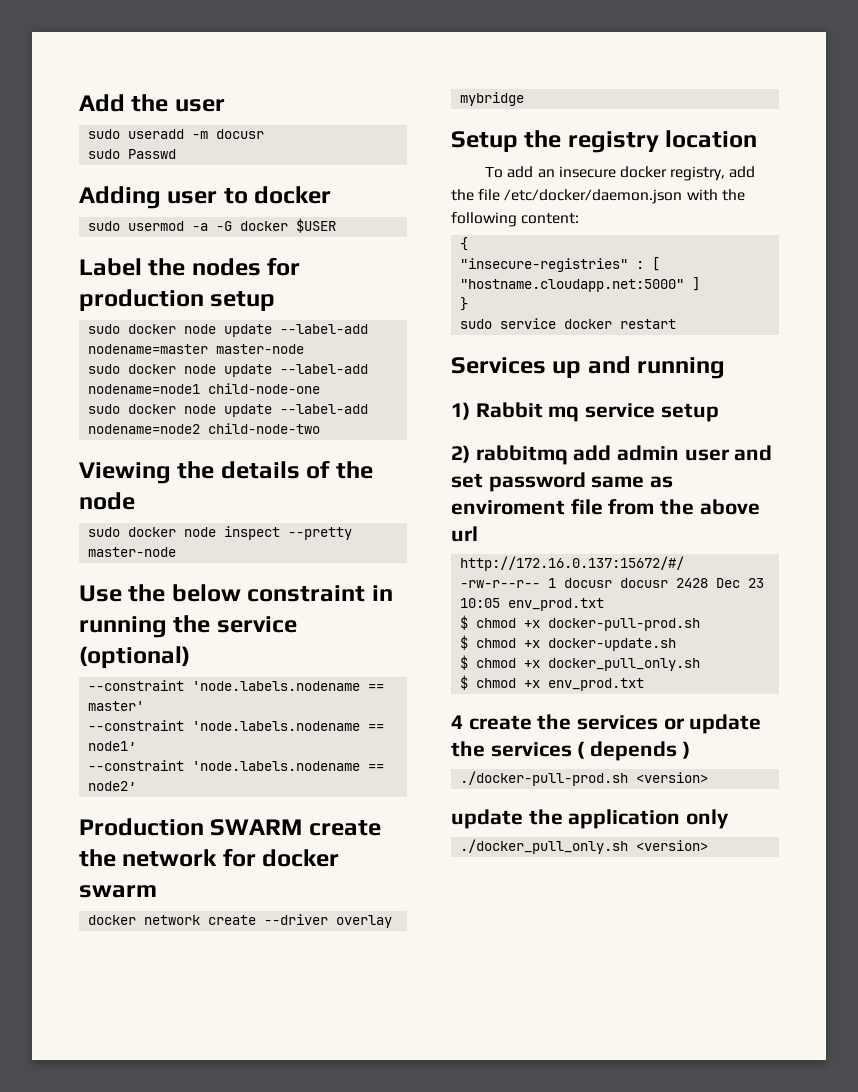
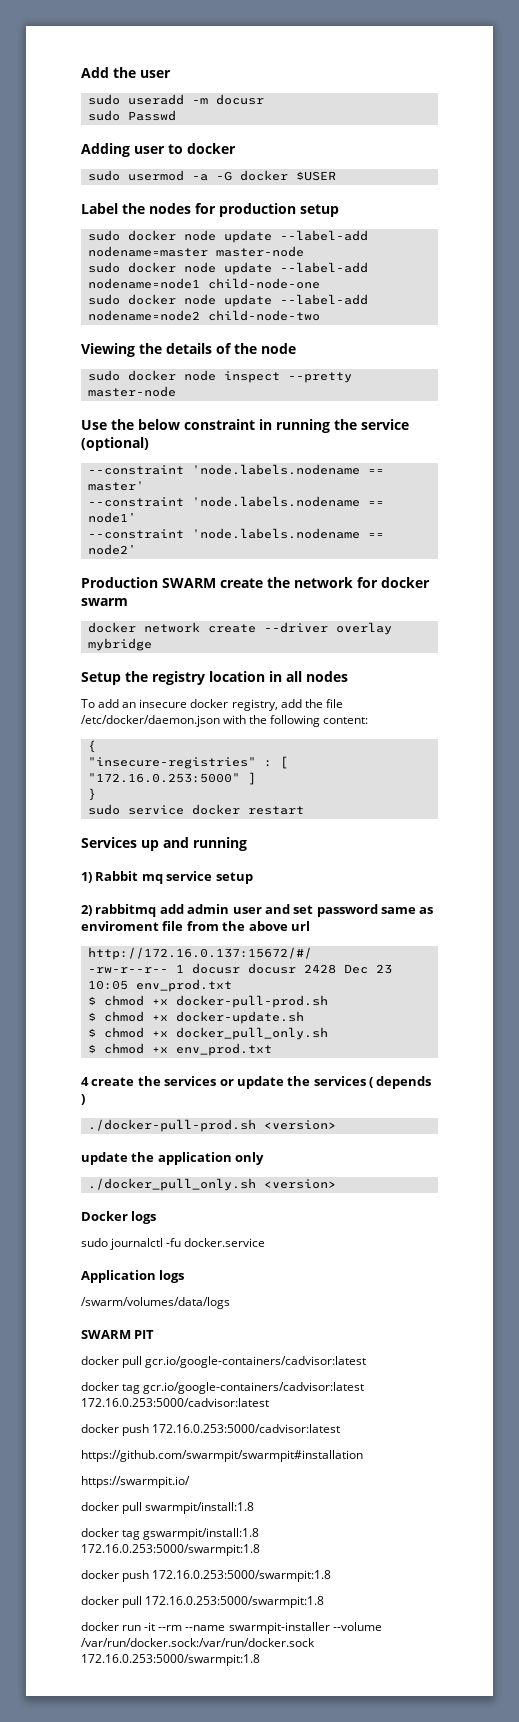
- Setup the registry location
+ Setup the registry location in all nodes
- "insecure-registries" : [ "hostname.cloudapp.net:5000" ]
+ "insecure-registries" : [ "172.16.0.253:5000" ]
+ Docker logs
+ sudo journalctl -fu docker.service
+ Application logs
+ /swarm/volumes/data/logs
+ SWARM PIT
+ docker pull gcr.io/google-containers/cadvisor:latest
+ docker tag gcr.io/google-containers/cadvisor:latest 172.16.0.253:5000/cadvisor:latest
+ docker push 172.16.0.253:5000/cadvisor:latest
+ https://github.com/swarmpit/swarmpit#installation
+ https://swarmpit.io/
+ docker pull swarmpit/install:1.8
+ docker tag gswarmpit/install:1.8 172.16.0.253:5000/swarmpit:1.8
+ docker push 172.16.0.253:5000/swarmpit:1.8
+ docker pull 172.16.0.253:5000/swarmpit:1.8
+ docker run -it --rm --name swarmpit-installer --volume /var/run/docker.sock:/var/run/docker.sock 172.16.0.253:5000/swarmpit:1.8

